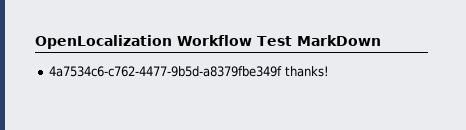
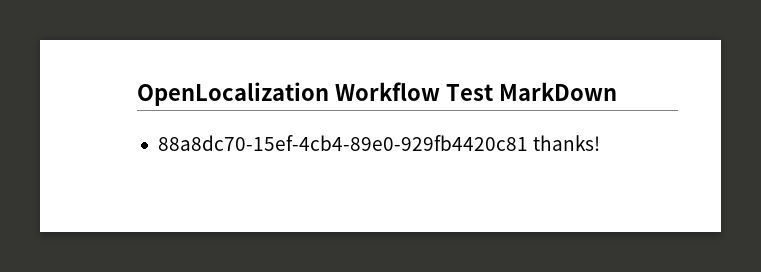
- 4a7534c6-c762-4477-9b5d-a8379fbe349f thanks!
+ 88a8dc70-15ef-4cb4-89e0-929fb4420c81 thanks!

